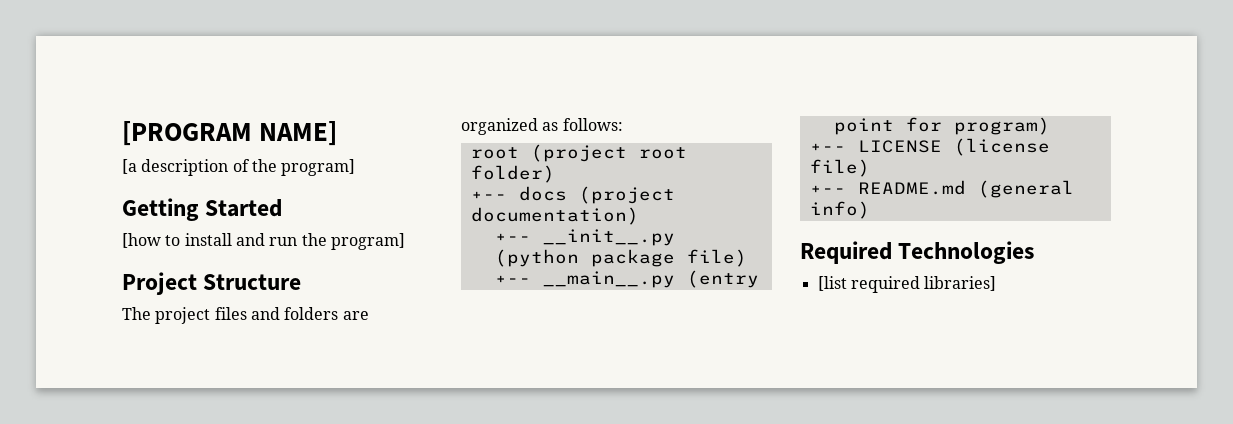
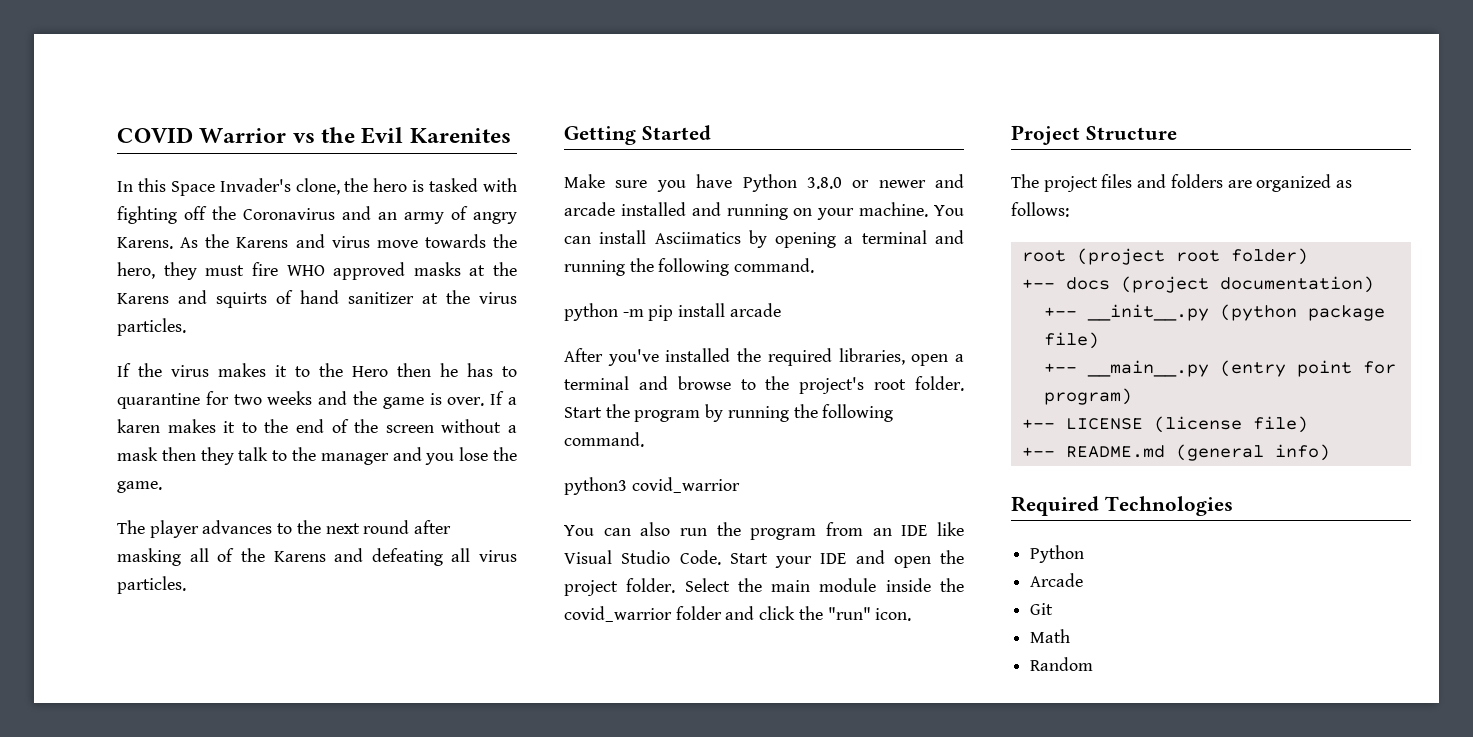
- [PROGRAM NAME]
- [a description of the program]
+ COVID Warrior vs the Evil Karenites
+ In this Space Invader's clone, the hero is tasked with fighting off the Coronavirus and an army of angry Karens. As the Karens and virus move towards the hero, they must fire WHO approved masks at the Karens and squirts of hand sanitizer at the virus particles.
+ If the virus makes it to the Hero then he has to quarantine for two weeks and the game is over. If a karen makes it to the end of the screen without a mask then they talk to the manager and you lose the game.
+ The player advances to the next round after masking all of the Karens and defeating all virus particles.
  Getting Started
- [how to install and run the program]
+ Make sure you have Python 3.8.0 or newer and arcade installed and running on your machine. You can install Asciimatics by opening a terminal and running the following command.
+ python -m pip install arcade
+ After you've installed the required libraries, open a terminal and browse to the project's root folder. Start the program by running the following command.
+ python3 covid_warrior
+ You can also run the program from an IDE like Visual Studio Code. Start your IDE and open the project folder. Select the main module inside the covid_warrior folder and click the "run" icon.
  Required Technologies
- [list required libraries]
+ Python
+ Arcade
+ Git
+ Math
+ Random

